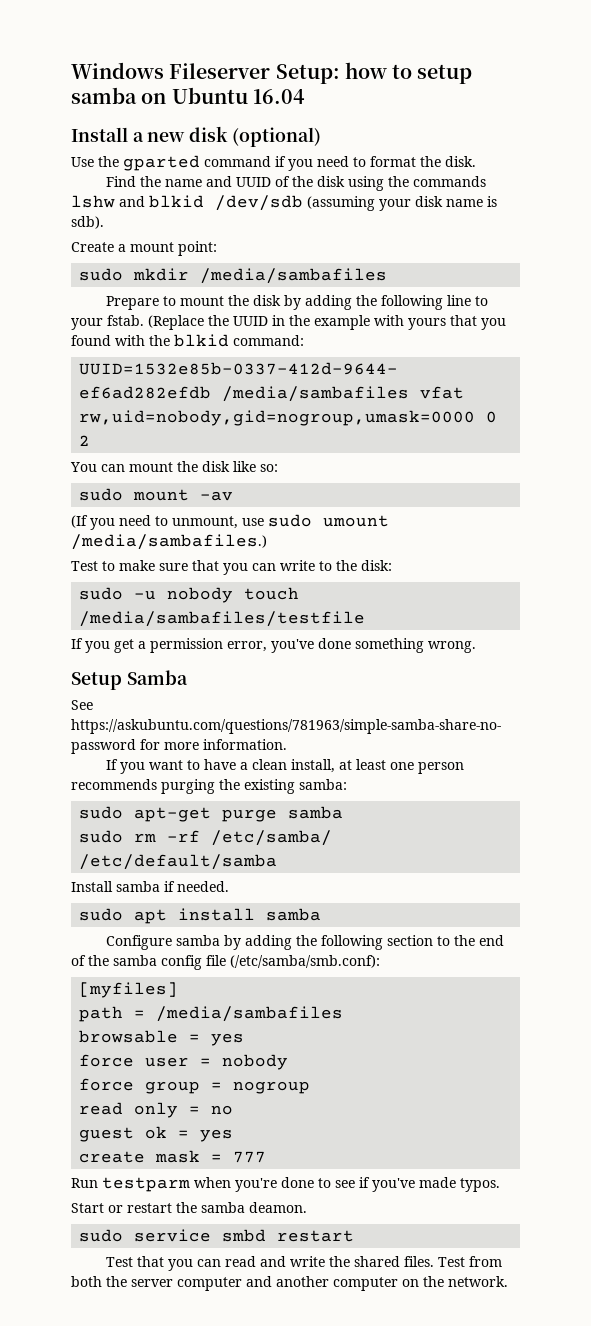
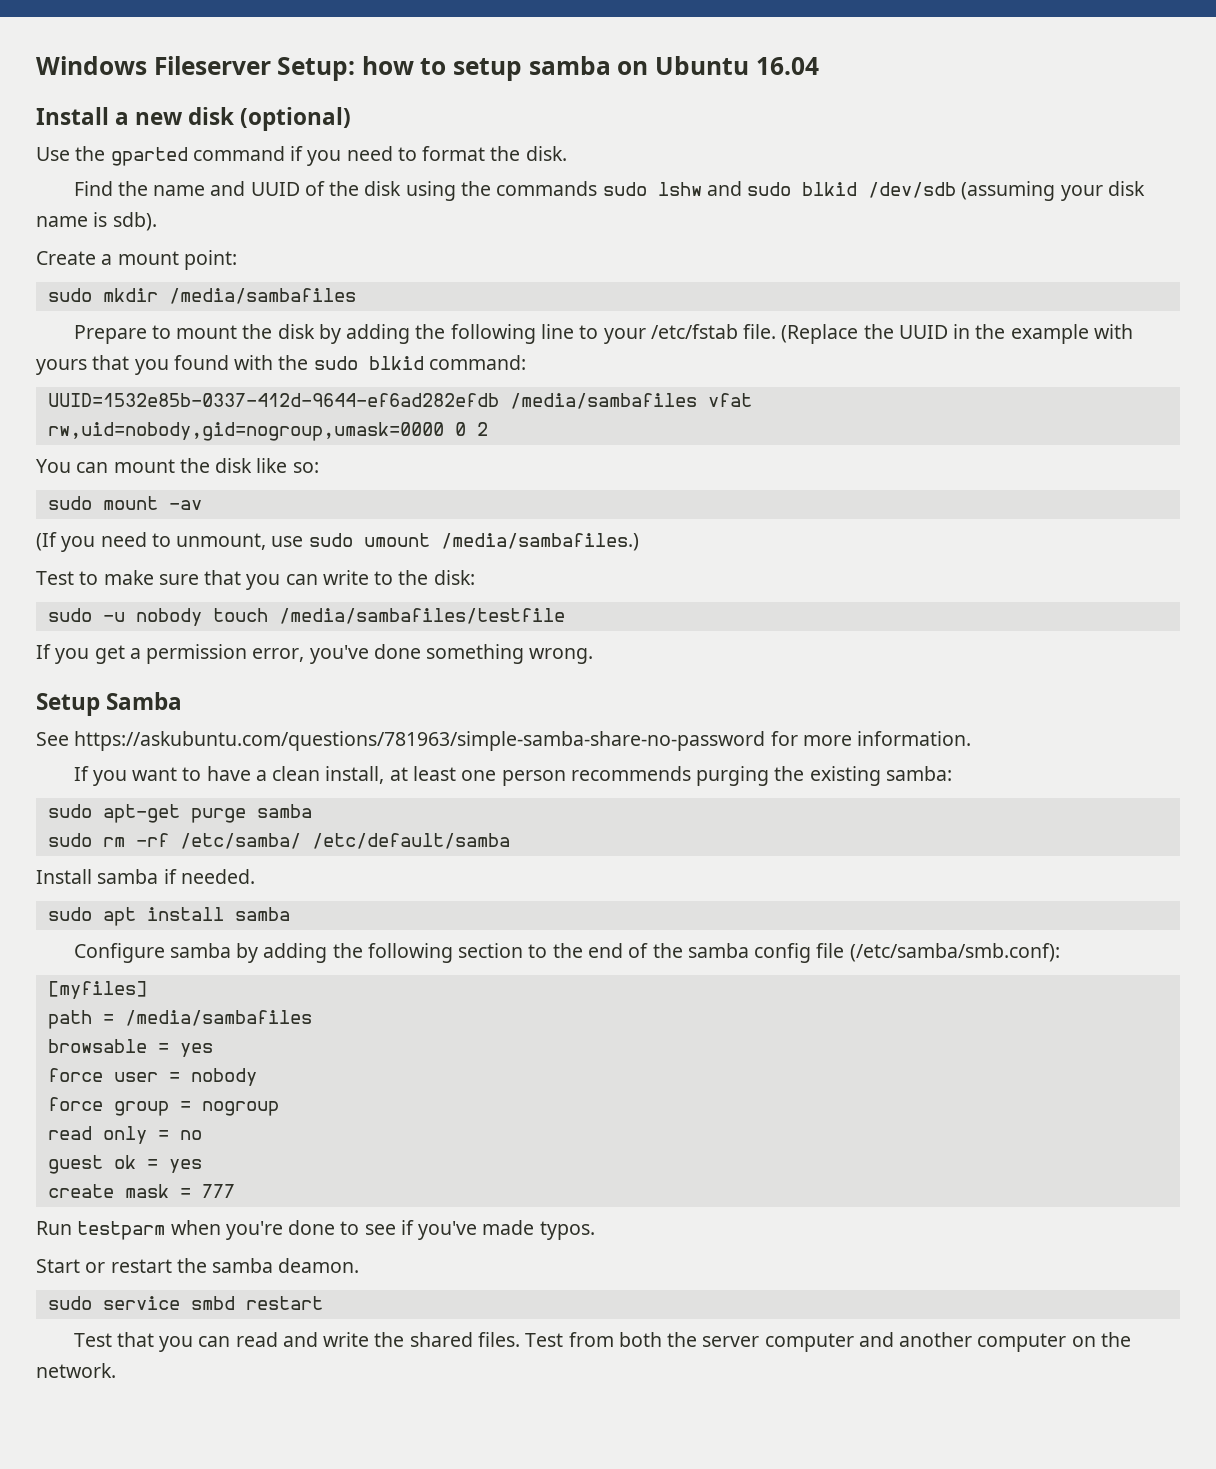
- Find the name and UUID of the disk using the commands lshw and blkid /dev/sdb (assuming your disk name is sdb).
+ Find the name and UUID of the disk using the commands sudo lshw and sudo blkid /dev/sdb (assuming your disk name is sdb).
- Prepare to mount the disk by adding the following line to your fstab.
+ Prepare to mount the disk by adding the following line to your /etc/fstab file.
- (Replace the UUID in the example with yours that you found with the blkid command:
+ (Replace the UUID in the example with yours that you found with the sudo blkid command:

